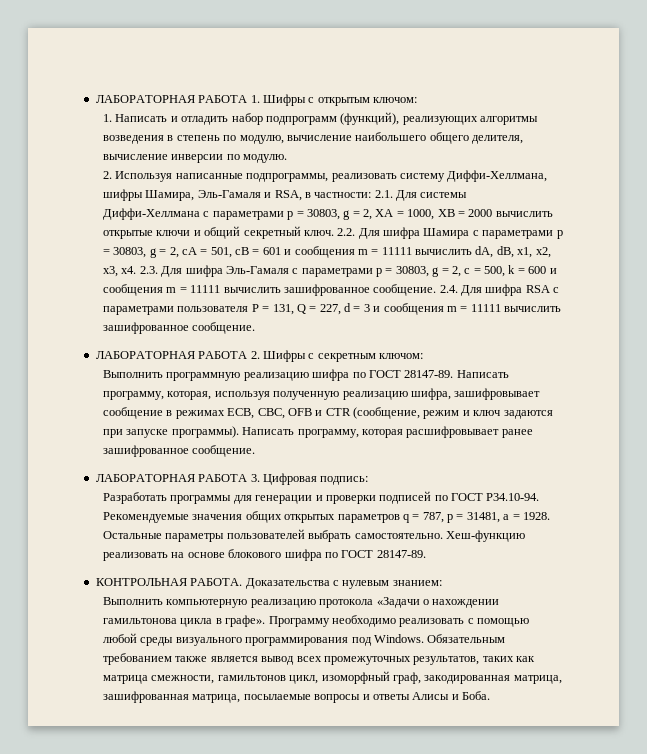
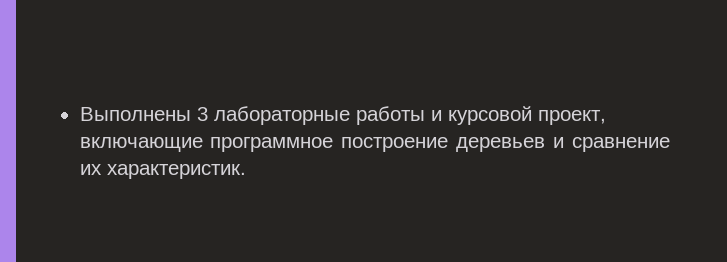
- ЛАБОРАТОРНАЯ РАБОТА 1. Шифры с открытым ключом:
- 1. Написать и отладить набор подпрограмм (функций), реализующих алгоритмы возведения в степень по модулю, вычисление наибольшего общего делителя, вычисление инверсии по модулю.
- 2. Используя написанные подпрограммы, реализовать систему Диффи-Хеллмана, шифры Шамира, Эль-Гамаля и RSA, в частности: 2.1. Для системы Диффи-Хеллмана с параметрами p = 30803, g = 2, XA = 1000, XB = 2000 вычислить открытые ключи и общий секретный ключ. 2.2. Для шифра Шамира с параметрами p = 30803, g = 2, cA = 501, cB = 601 и сообщения m = 11111 вычислить dA, dB, x1, x2, x3, x4. 2.3. Для шифра Эль-Гамаля с параметрами p = 30803, g = 2, c = 500, k = 600 и сообщения m = 11111 вычислить зашифрованное сообщение. 2.4. Для шифра RSA с параметрами пользователя P = 131, Q = 227, d = 3 и сообщения m = 11111 вычислить зашифрованное сообщение.
- ЛАБОРАТОРНАЯ РАБОТА 2. Шифры с секретным ключом:
- Выполнить программную реализацию шифра по ГОСТ 28147-89. Написать программу, которая, используя полученную реализацию шифра, зашифровывает сообщение в режимах ECB, CBC, OFB и CTR (сообщение, режим и ключ задаются при запуске программы). Написать программу, которая расшифровывает ранее зашифрованное сообщение.
- ЛАБОРАТОРНАЯ РАБОТА 3. Цифровая подпись:
- Разработать программы для генерации и проверки подписей по ГОСТ Р34.10-94. Рекомендуемые значения общих открытых параметров q = 787, p = 31481, a = 1928. Остальные параметры пользователей выбрать самостоятельно. Хеш-функцию реализовать на основе блокового шифра по ГОСТ 28147-89.
- КОНТРОЛЬНАЯ РАБОТА. Доказательства с нулевым знанием:
- Выполнить компьютерную реализацию протокола «Задачи о нахождении гамильтонова цикла в графе». Программу необходимо реализовать с помощью любой среды визуального программирования под Windows. Обязательным требованием также является вывод всех промежуточных результатов, таких как матрица смежности, гамильтонов цикл, изоморфный граф, закодированная матрица, зашифрованная матрица, посылаемые вопросы и ответы Алисы и Боба.
+ Выполнены 3 лабораторные работы и курсовой проект, включающие программное построение деревьев и сравнение их характеристик.

